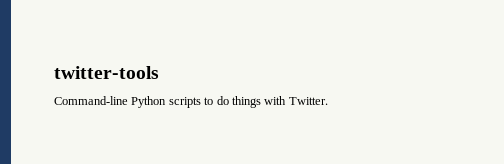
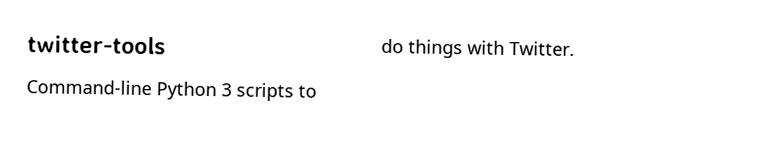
- Command-line Python scripts to do things with Twitter.
+ Command-line Python 3 scripts to do things with Twitter.

